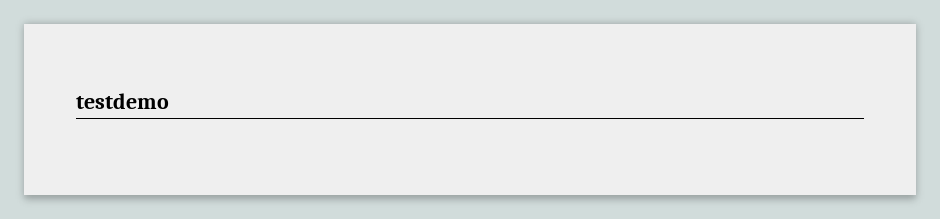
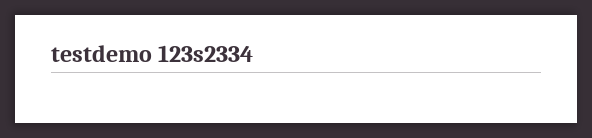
- testdemo
+ testdemo 123s2334

